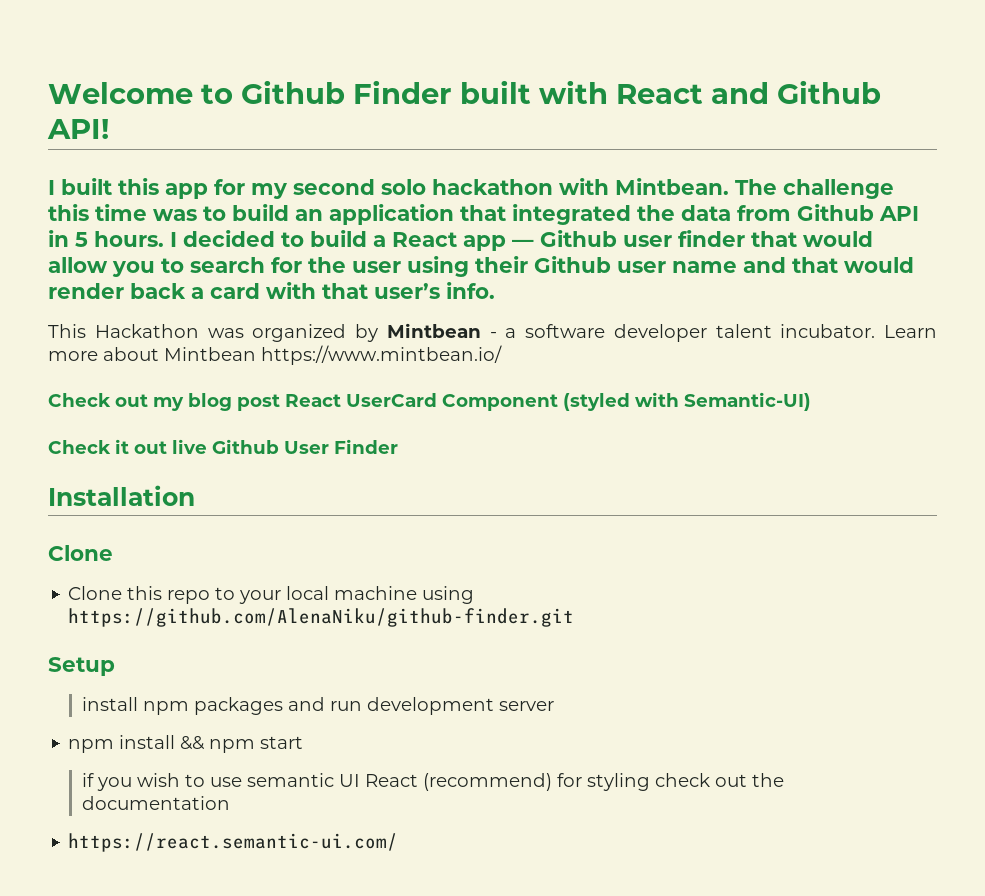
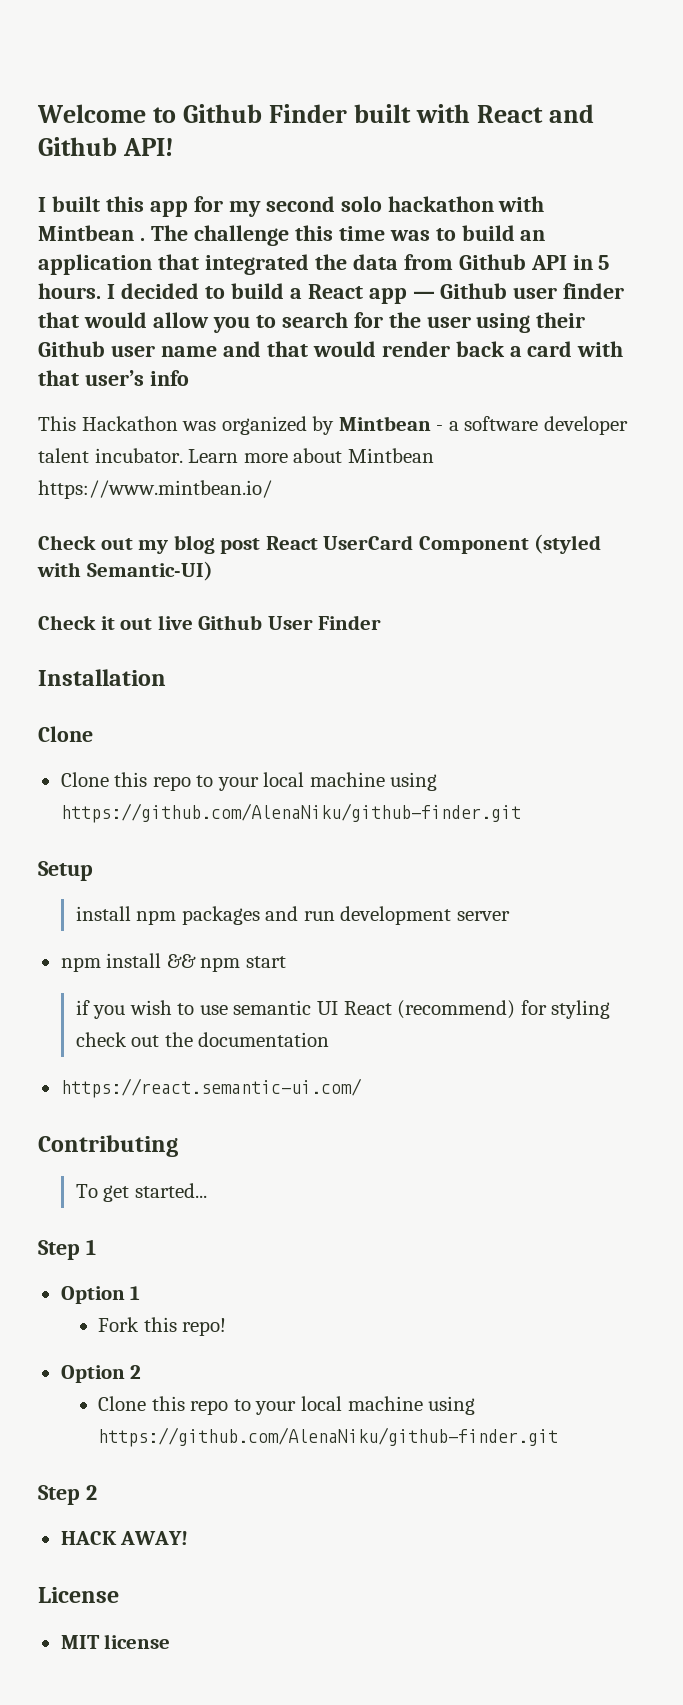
- I built this app for my second solo hackathon with Mintbean.
+ I built this app for my second solo hackathon with Mintbean .
- I decided to build a React app — Github user finder that would allow you to search for the user using their Github user name and that would render back a card with that user’s info.
+ I decided to build a React app — Github user finder that would allow you to search for the user using their Github user name and that would render back a card with that user’s info
+ Contributing
+ To get started...
+ Step 1
+ Option 1
+ Fork this repo!
+ Option 2
+ Clone this repo to your local machine using https://github.com/AlenaNiku/github-finder.git
+ Step 2
+ HACK AWAY!
+ License
+ MIT license

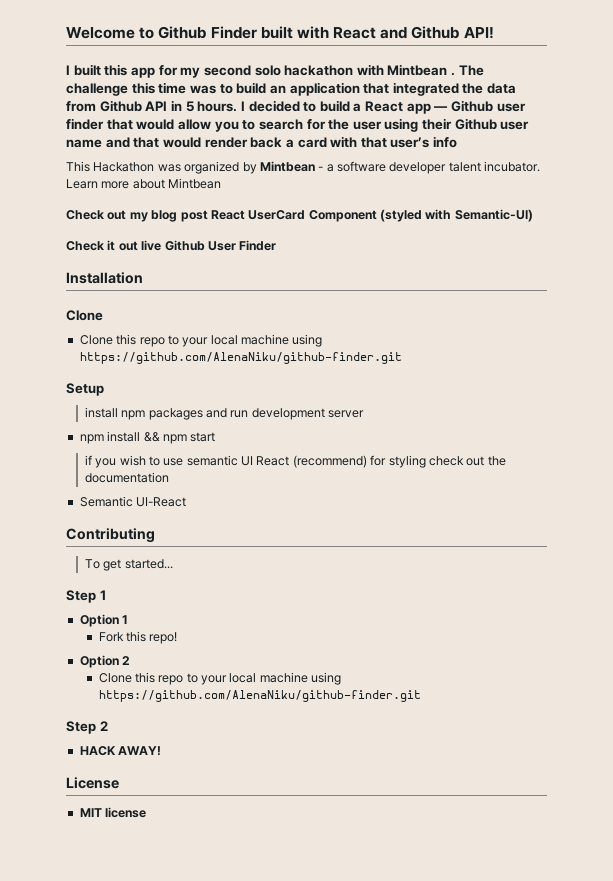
- Learn more about Mintbean https://www.mintbean.io/
+ Learn more about Mintbean
- https://react.semantic-ui.com/
+ Semantic UI-React

